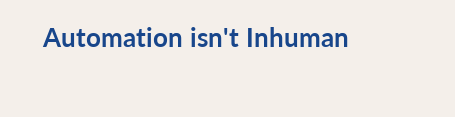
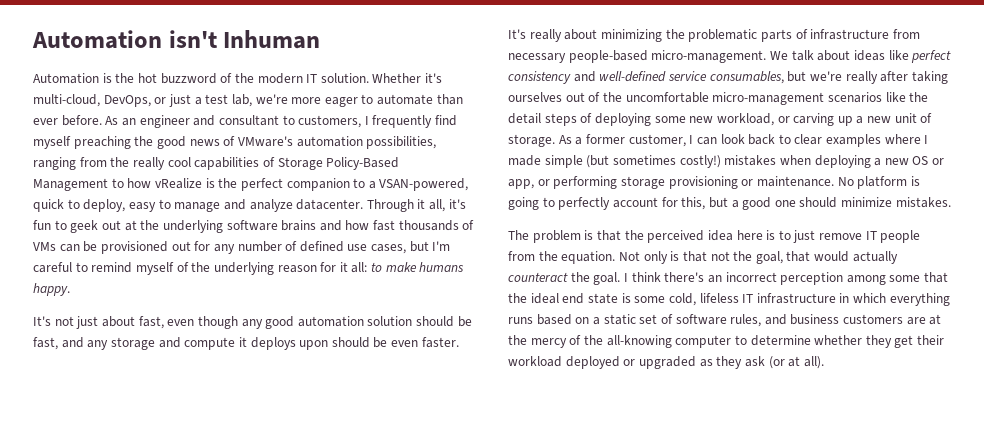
+ Automation is the hot buzzword of the modern IT solution. Whether it's multi-cloud, DevOps, or just a test lab, we're more eager to automate than ever before. As an engineer and consultant to customers, I frequently find myself preaching the good news of VMware's automation possibilities, ranging from the really cool capabilities of Storage Policy-Based Management to how vRealize is the perfect companion to a VSAN-powered, quick to deploy, easy to manage and analyze datacenter. Through it all, it's fun to geek out at the underlying software brains and how fast thousands of VMs can be provisioned out for any number of defined use cases, but I'm careful to remind myself of the underlying reason for it all: to make humans happy.
+ It's not just about fast, even though any good automation solution should be fast, and any storage and compute it deploys upon should be even faster. It's really about minimizing the problematic parts of infrastructure from necessary people-based micro-management. We talk about ideas like perfect consistency and well-defined service consumables, but we're really after taking ourselves out of the uncomfortable micro-management scenarios like the detail steps of deploying some new workload, or carving up a new unit of storage. As a former customer, I can look back to clear examples where I made simple (but sometimes costly!) mistakes when deploying a new OS or app, or performing storage provisioning or maintenance. No platform is going to perfectly account for this, but a good one should minimize mistakes.
+ The problem is that the perceived idea here is to just remove IT people from the equation. Not only is that not the goal, that would actually counteract the goal. I think there's an incorrect perception among some that the ideal end state is some cold, lifeless IT infrastructure in which everything runs based on a static set of software rules, and business customers are at the mercy of the all-knowing computer to determine whether they get their workload deployed or upgraded as they ask (or at all).

